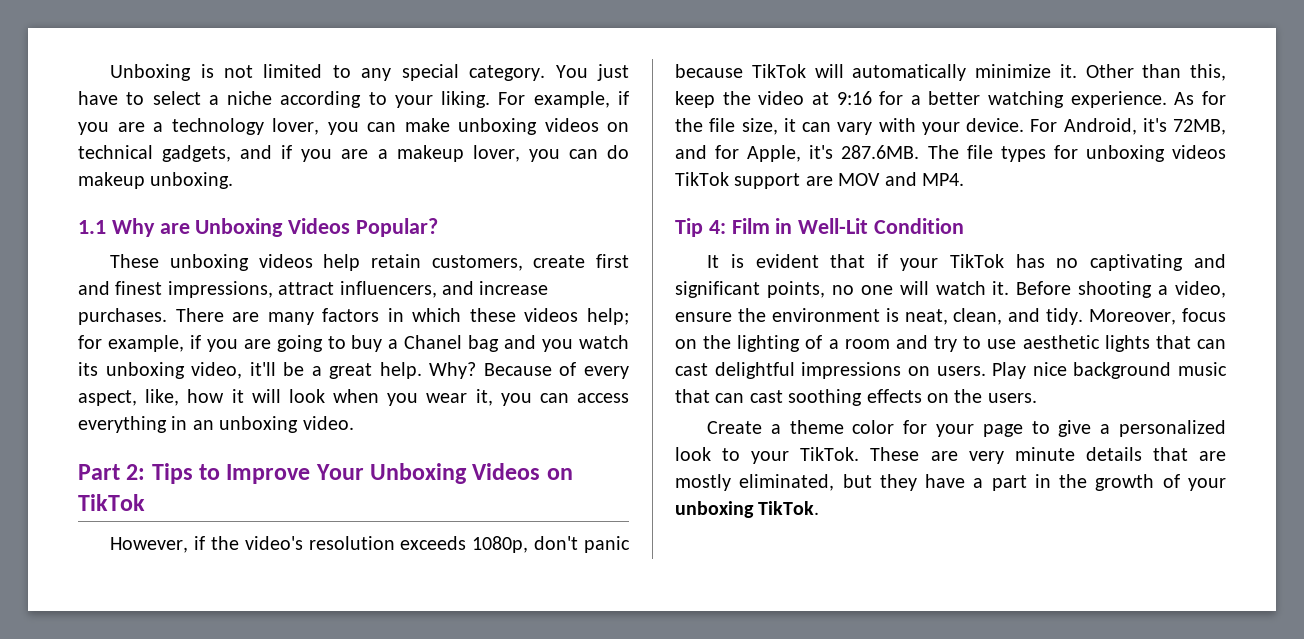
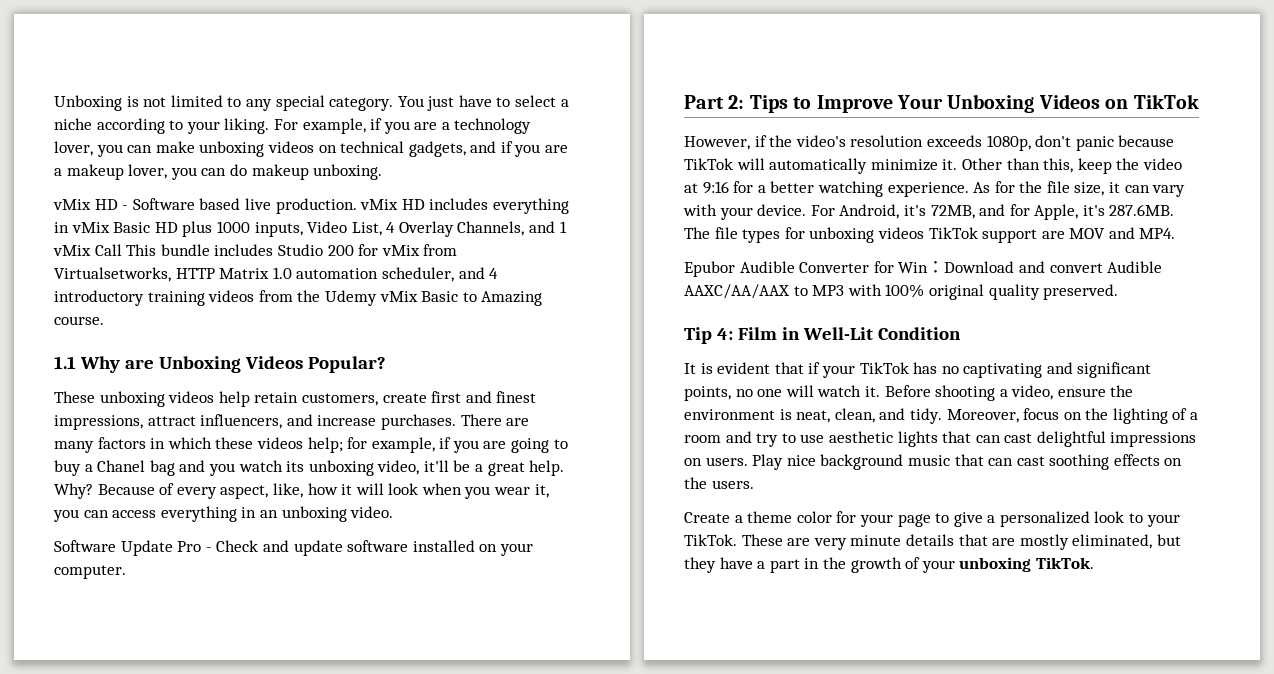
+ vMix HD - Software based live production. vMix HD includes everything in vMix Basic HD plus 1000 inputs, Video List, 4 Overlay Channels, and 1 vMix Call This bundle includes Studio 200 for vMix from Virtualsetworks, HTTP Matrix 1.0 automation scheduler, and 4 introductory training videos from the Udemy vMix Basic to Amazing course.
+ Software Update Pro - Check and update software installed on your computer.
+ Epubor Audible Converter for Win：Download and convert Audible AAXC/AA/AAX to MP3 with 100% original quality preserved.

